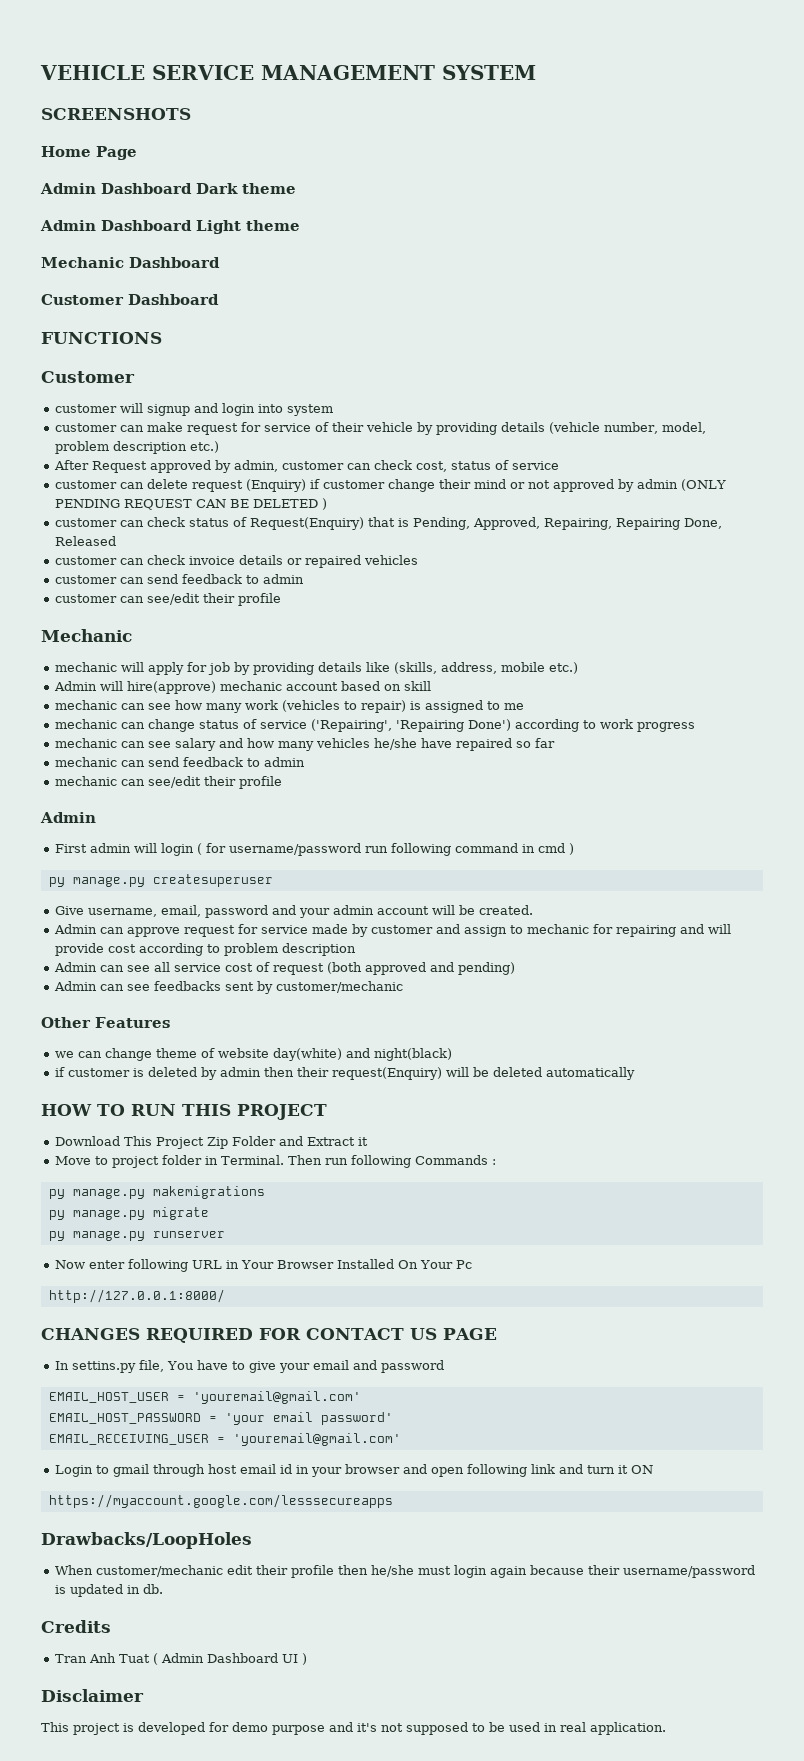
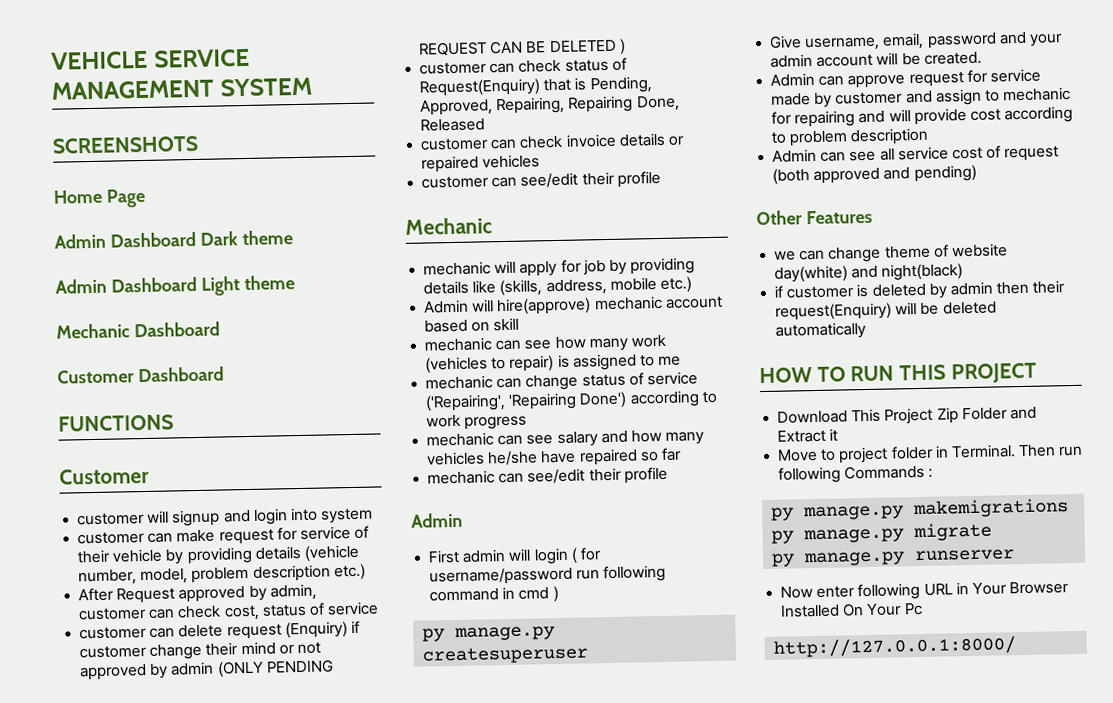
- customer can send feedback to admin
- mechanic can send feedback to admin
- Admin can see feedbacks sent by customer/mechanic
- CHANGES REQUIRED FOR CONTACT US PAGE
- In settins.py file, You have to give your email and password
- EMAIL_HOST_USER = 'youremail@gmail.com'
- EMAIL_HOST_PASSWORD = 'your email password'
- EMAIL_RECEIVING_USER = 'youremail@gmail.com'
- Login to gmail through host email id in your browser and open following link and turn it ON
- https://myaccount.google.com/lesssecureapps
- Drawbacks/LoopHoles
- When customer/mechanic edit their profile then he/she must login again because their username/password is updated in db.
- Credits
- Tran Anh Tuat ( Admin Dashboard UI )
- Disclaimer
- This project is developed for demo purpose and it's not supposed to be used in real application.

